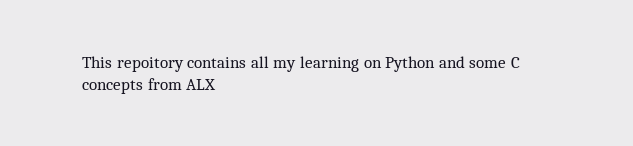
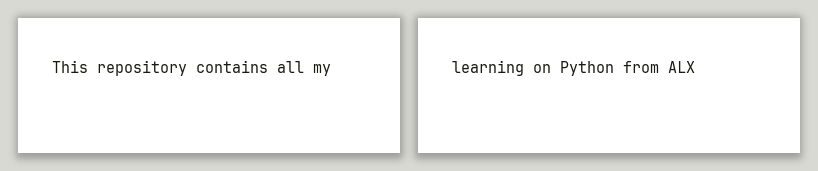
- This repoitory contains all my learning on Python and some C concepts from ALX
+ This repository contains all my learning on Python from ALX

